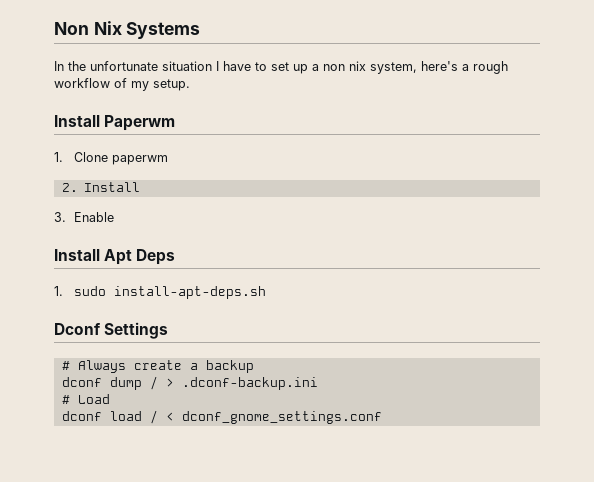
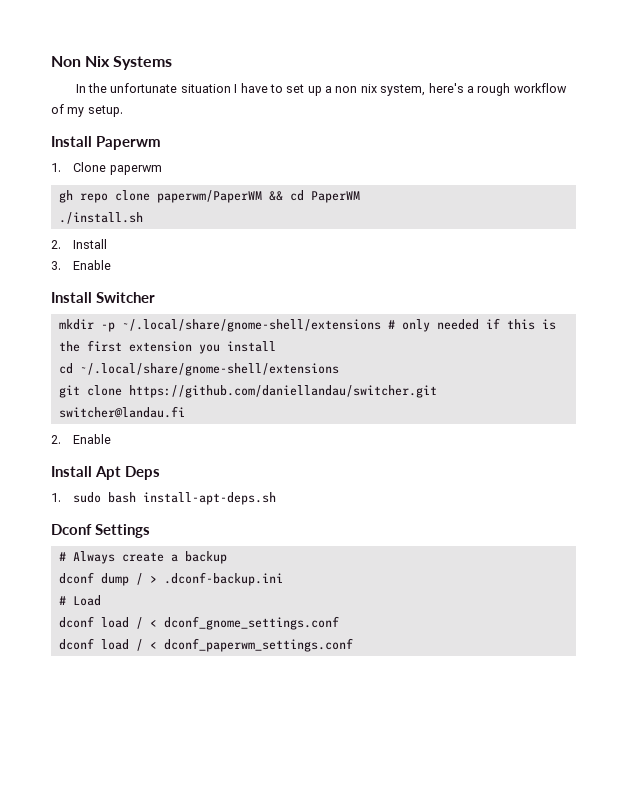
+ gh repo clone paperwm/PaperWM && cd PaperWM
+ ./install.sh
  2. Install
  3. Enable
+ Install Switcher
+ mkdir -p ~/.local/share/gnome-shell/extensions # only needed if this is the first extension you install
+ cd ~/.local/share/gnome-shell/extensions
+ git clone https://github.com/daniellandau/switcher.git switcher@landau.fi
+ 2. Enable
- 1. sudo install-apt-deps.sh
+ 1. sudo bash install-apt-deps.sh
+ dconf load / < dconf_paperwm_settings.conf

